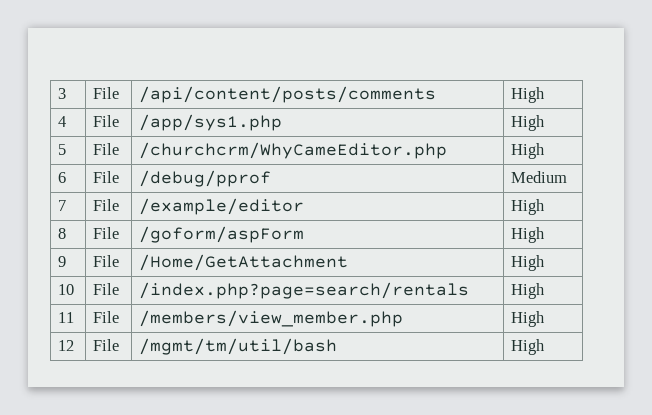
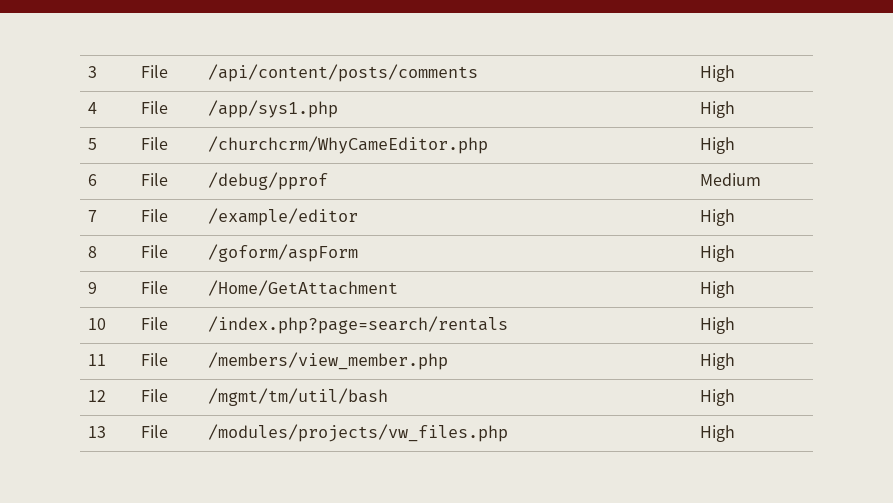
+ 13 | File | /modules/projects/vw_files.php | High

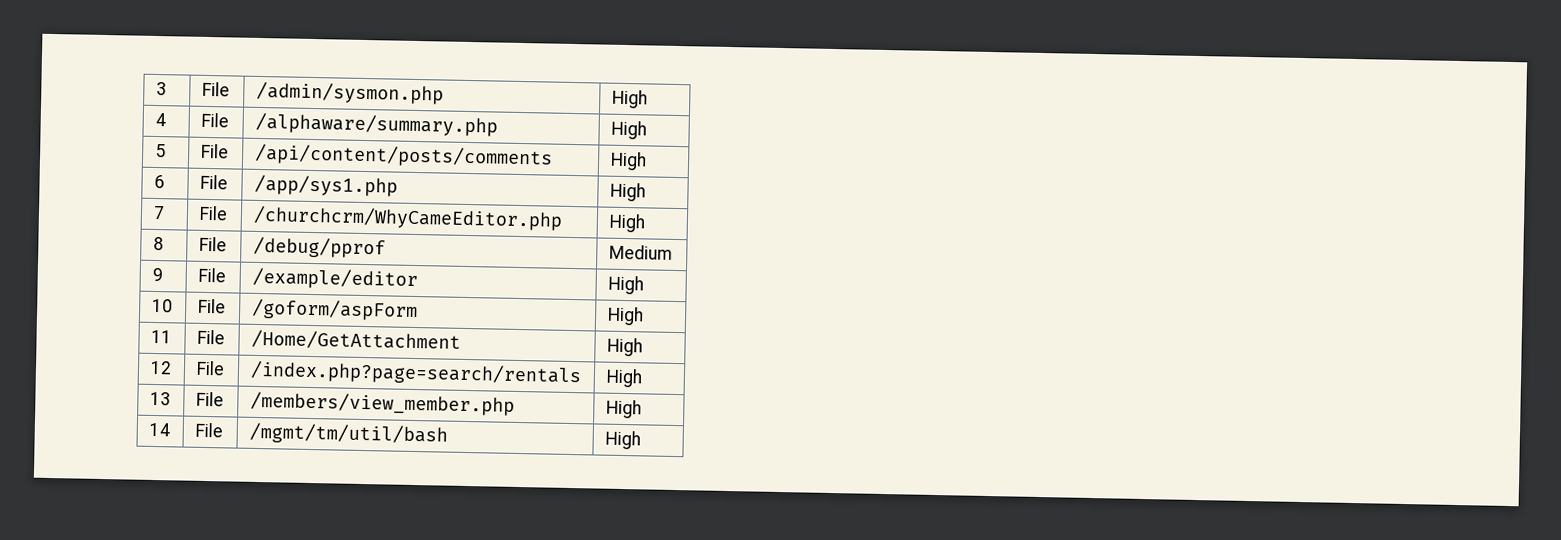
- 3 | File | /api/content/posts/comments | High
+ 3 | File | /admin/sysmon.php | High
+ 4 | File | /alphaware/summary.php | High
+ 5 | File | /api/content/posts/comments | High
- 4 | File | /app/sys1.php | High
+ 6 | File | /app/sys1.php | High
- 5 | File | /churchcrm/WhyCameEditor.php | High
+ 7 | File | /churchcrm/WhyCameEditor.php | High
- 6 | File | /debug/pprof | Medium
+ 8 | File | /debug/pprof | Medium
- 7 | File | /example/editor | High
+ 9 | File | /example/editor | High
- 8 | File | /goform/aspForm | High
+ 10 | File | /goform/aspForm | High
- 9 | File | /Home/GetAttachment | High
+ 11 | File | /Home/GetAttachment | High
- 10 | File | /index.php?page=search/rentals | High
+ 12 | File | /index.php?page=search/rentals | High
- 11 | File | /members/view_member.php | High
+ 13 | File | /members/view_member.php | High
- 12 | File | /mgmt/tm/util/bash | High
+ 14 | File | /mgmt/tm/util/bash | High
- 13 | File | /modules/projects/vw_files.php | High

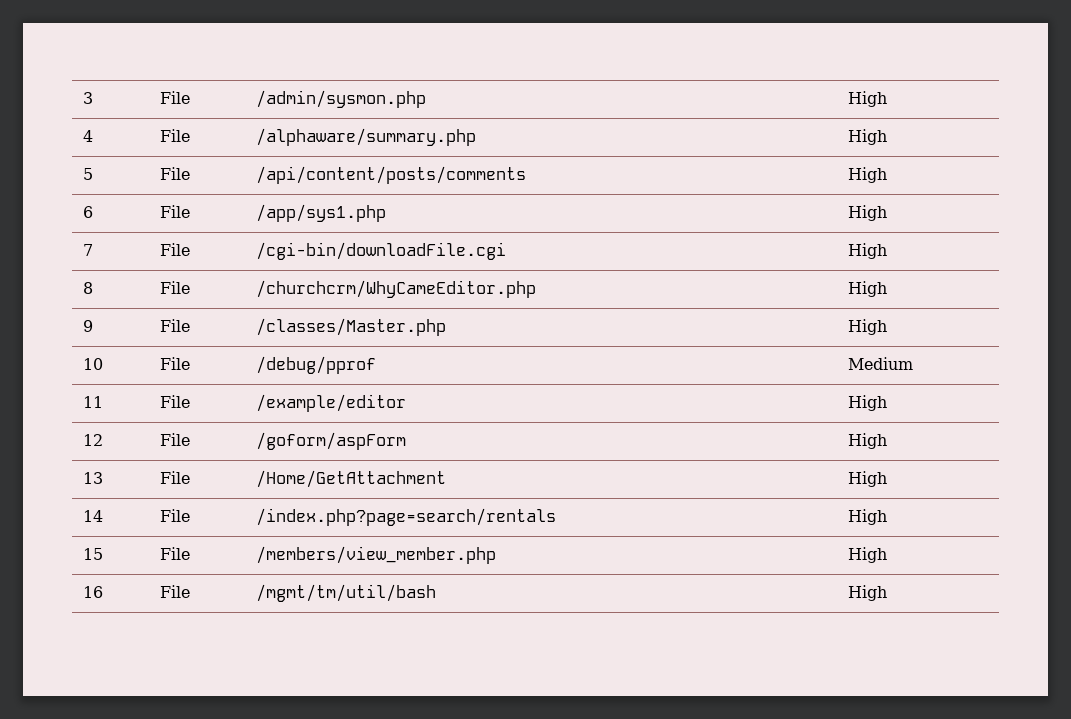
- 7 | File | /churchcrm/WhyCameEditor.php | High
+ 7 | File | /cgi-bin/downloadFile.cgi | High
- 8 | File | /debug/pprof | Medium
+ 8 | File | /churchcrm/WhyCameEditor.php | High
+ 9 | File | /classes/Master.php | High
+ 10 | File | /debug/pprof | Medium
- 9 | File | /example/editor | High
+ 11 | File | /example/editor | High
- 10 | File | /goform/aspForm | High
+ 12 | File | /goform/aspForm | High
- 11 | File | /Home/GetAttachment | High
+ 13 | File | /Home/GetAttachment | High
- 12 | File | /index.php?page=search/rentals | High
+ 14 | File | /index.php?page=search/rentals | High
- 13 | File | /members/view_member.php | High
+ 15 | File | /members/view_member.php | High
- 14 | File | /mgmt/tm/util/bash | High
+ 16 | File | /mgmt/tm/util/bash | High

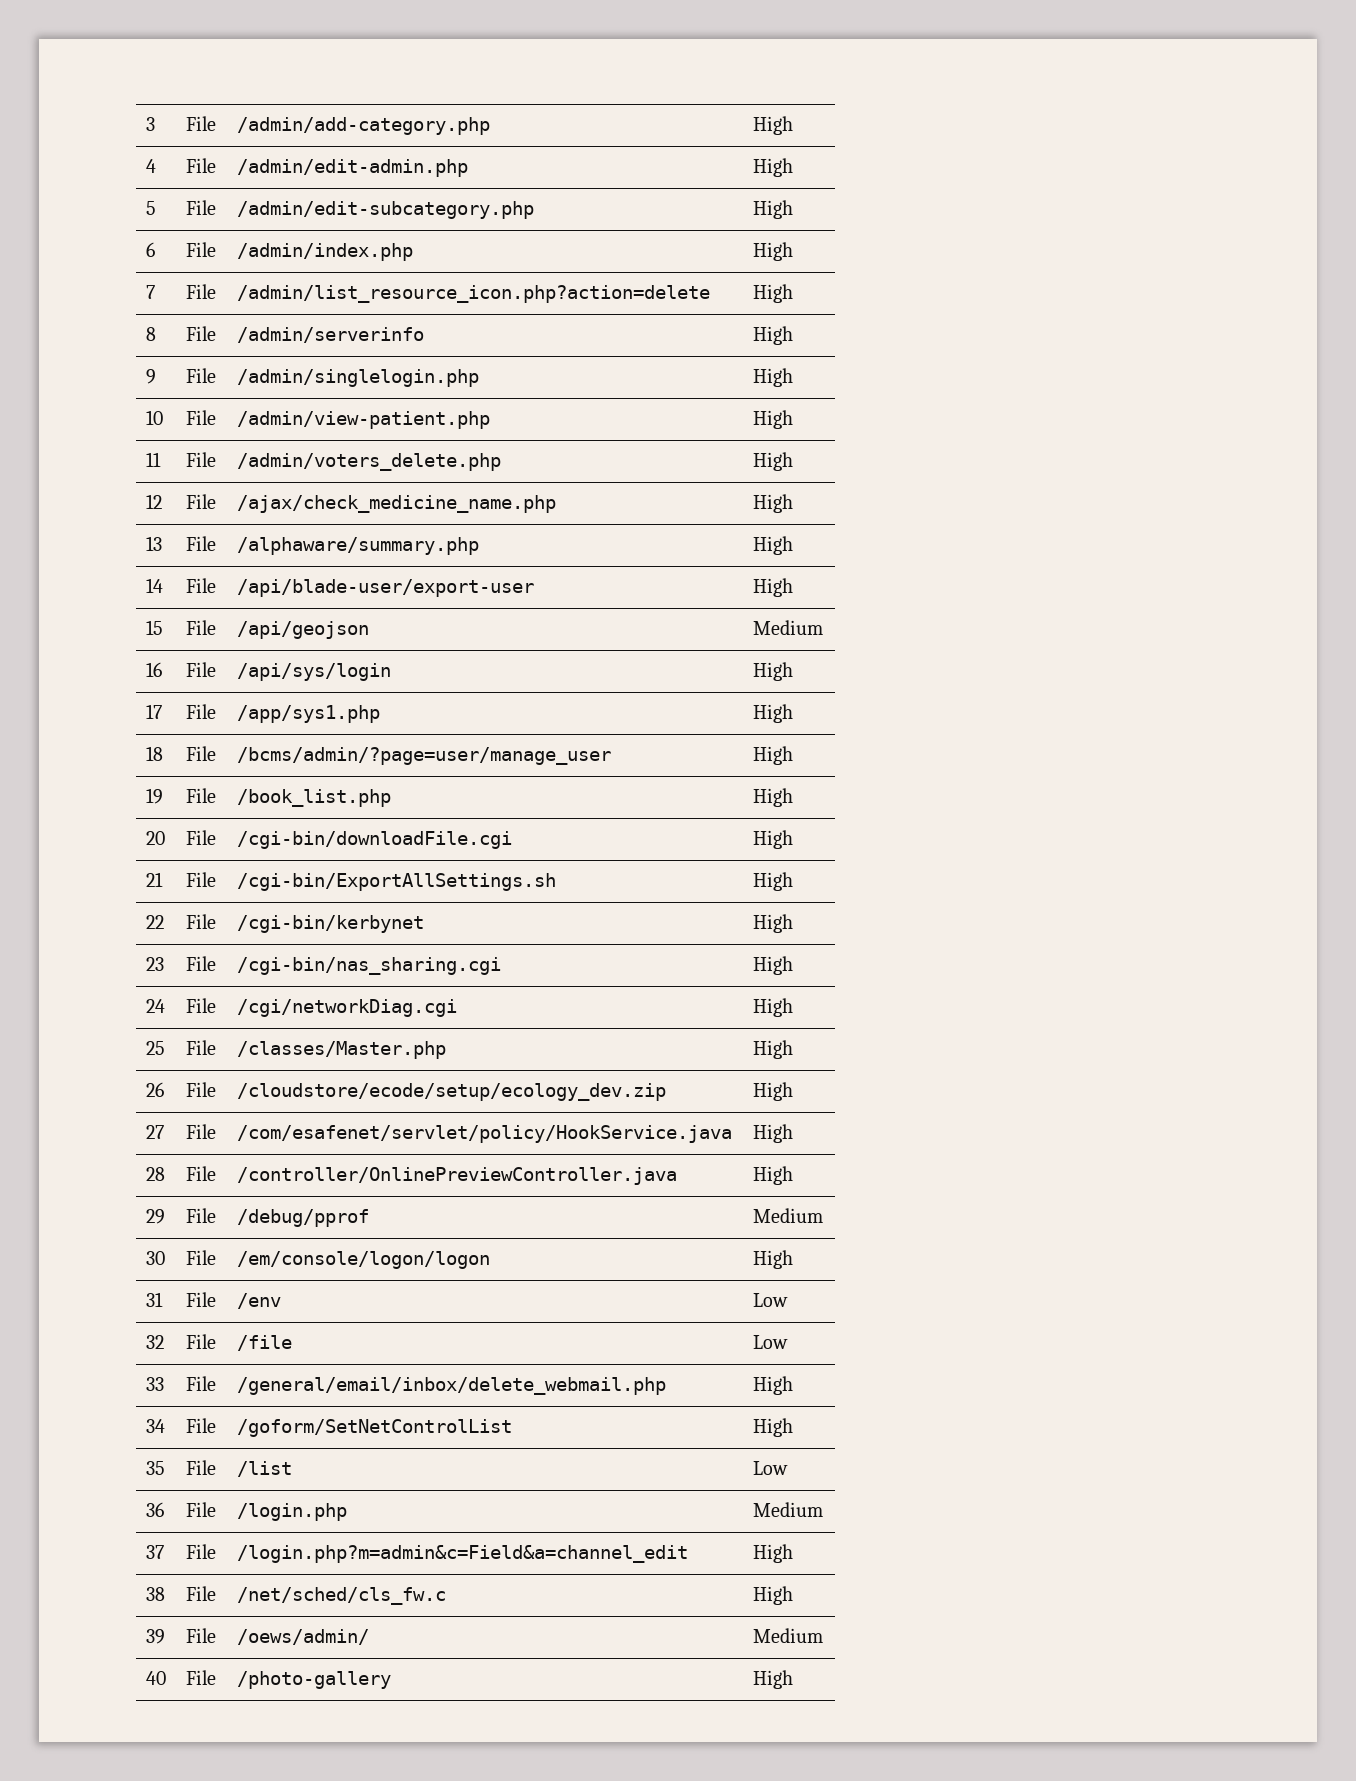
- 3 | File | /admin/sysmon.php | High
+ 3 | File | /admin/add-category.php | High
- 4 | File | /alphaware/summary.php | High
+ 4 | File | /admin/edit-admin.php | High
- 5 | File | /api/content/posts/comments | High
+ 5 | File | /admin/edit-subcategory.php | High
- 6 | File | /app/sys1.php | High
+ 6 | File | /admin/index.php | High
- 7 | File | /cgi-bin/downloadFile.cgi | High
+ 7 | File | /admin/list_resource_icon.php?action=delete | High
- 8 | File | /churchcrm/WhyCameEditor.php | High
+ 8 | File | /admin/serverinfo | High
- 9 | File | /classes/Master.php | High
+ 9 | File | /admin/singlelogin.php | High
- 10 | File | /debug/pprof | Medium
+ 10 | File | /admin/view-patient.php | High
- 11 | File | /example/editor | High
+ 11 | File | /admin/voters_delete.php | High
- 12 | File | /goform/aspForm | High
+ 12 | File | /ajax/check_medicine_name.php | High
- 13 | File | /Home/GetAttachment | High
+ 13 | File | /alphaware/summary.php | High
- 14 | File | /index.php?page=search/rentals | High
+ 14 | File | /api/blade-user/export-user | High
- 15 | File | /members/view_member.php | High
+ 15 | File | /api/geojson | Medium
- 16 | File | /mgmt/tm/util/bash | High
+ 16 | File | /api/sys/login | High
+ 17 | File | /app/sys1.php | High
+ 18 | File | /bcms/admin/?page=user/manage_user | High
+ 19 | File | /book_list.php | High
+ 20 | File | /cgi-bin/downloadFile.cgi | High
+ 21 | File | /cgi-bin/ExportAllSettings.sh | High
+ 22 | File | /cgi-bin/kerbynet | High
+ 23 | File | /cgi-bin/nas_sharing.cgi | High
+ 24 | File | /cgi/networkDiag.cgi | High
+ 25 | File | /classes/Master.php | High
+ 26 | File | /cloudstore/ecode/setup/ecology_dev.zip | High
+ 27 | File | /com/esafenet/servlet/policy/HookService.java | High
+ 28 | File | /controller/OnlinePreviewController.java | High
+ 29 | File | /debug/pprof | Medium
+ 30 | File | /em/console/logon/logon | High
+ 31 | File | /env | Low
+ 32 | File | /file | Low
+ 33 | File | /general/email/inbox/delete_webmail.php | High
+ 34 | File | /goform/SetNetControlList | High
+ 35 | File | /list | Low
+ 36 | File | /login.php | Medium
+ 37 | File | /login.php?m=admin&c=Field&a=channel_edit | High
+ 38 | File | /net/sched/cls_fw.c | High
+ 39 | File | /oews/admin/ | Medium
+ 40 | File | /photo-gallery | High

